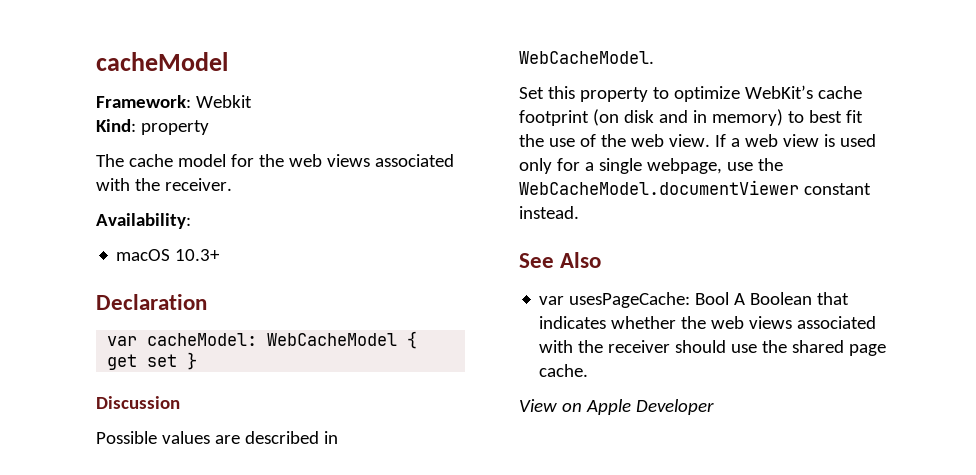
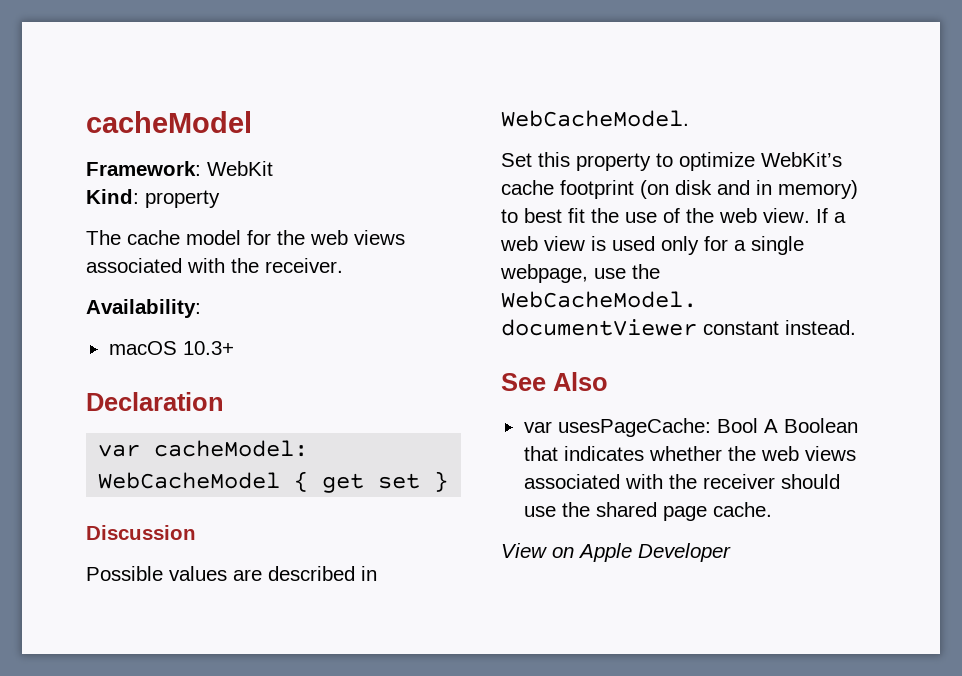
- Framework: Webkit
+ Framework: WebKit

